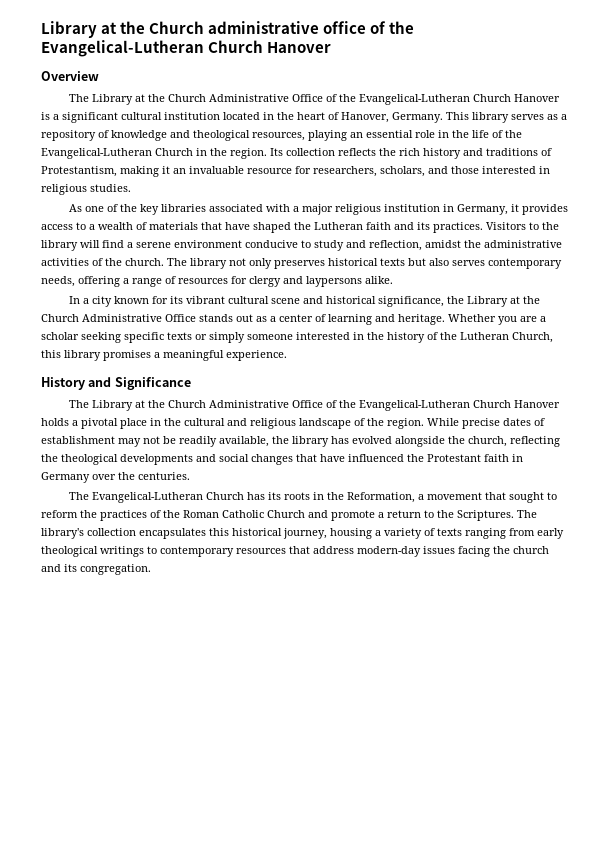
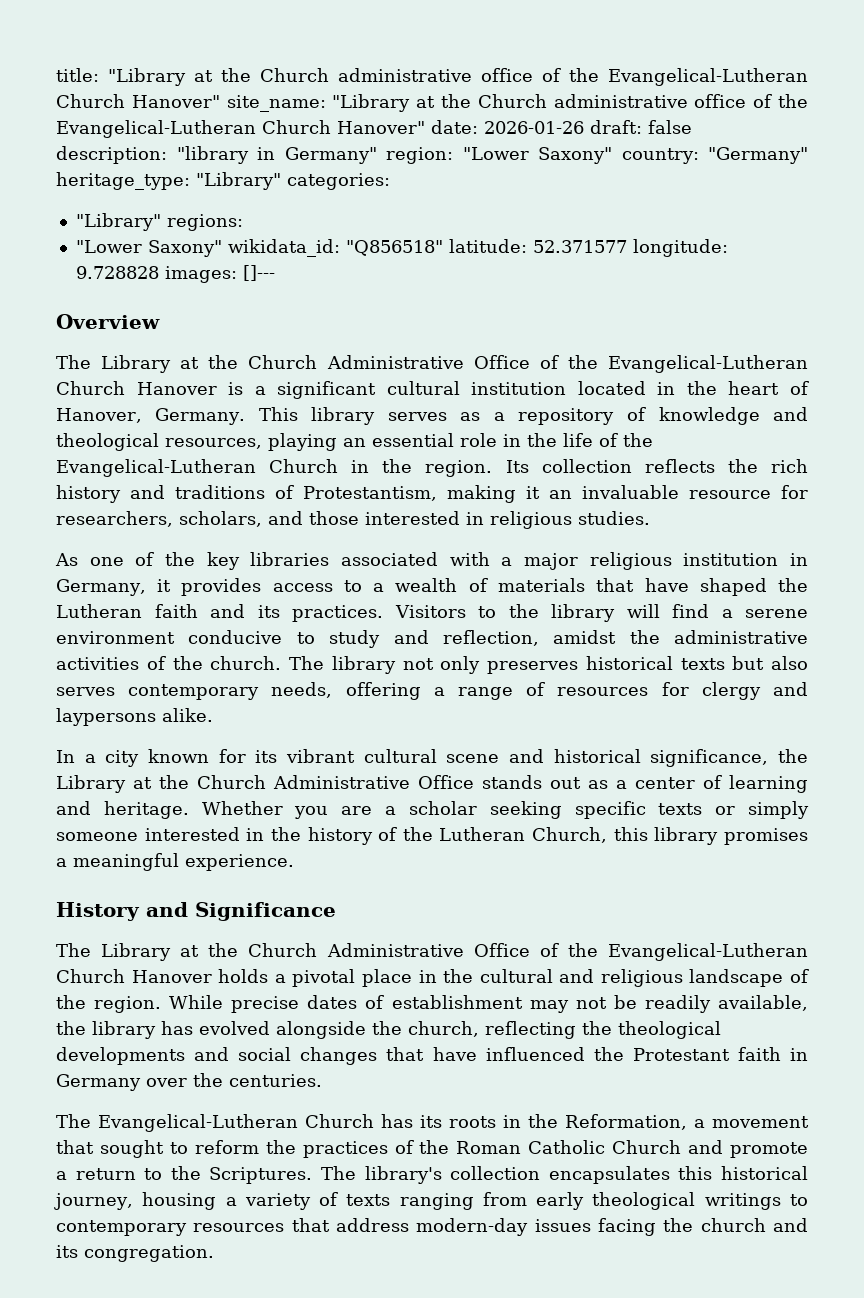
- Library at the Church administrative office of the Evangelical-Lutheran Church Hanover
+ title: "Library at the Church administrative office of the Evangelical-Lutheran Church Hanover" site_name: "Library at the Church administrative office of the Evangelical-Lutheran Church Hanover" date: 2026-01-26 draft: false description: "library in Germany" region: "Lower Saxony" country: "Germany" heritage_type: "Library" categories:
+ "Library" regions:
+ "Lower Saxony" wikidata_id: "Q856518" latitude: 52.371577 longitude: 9.728828 images: []---

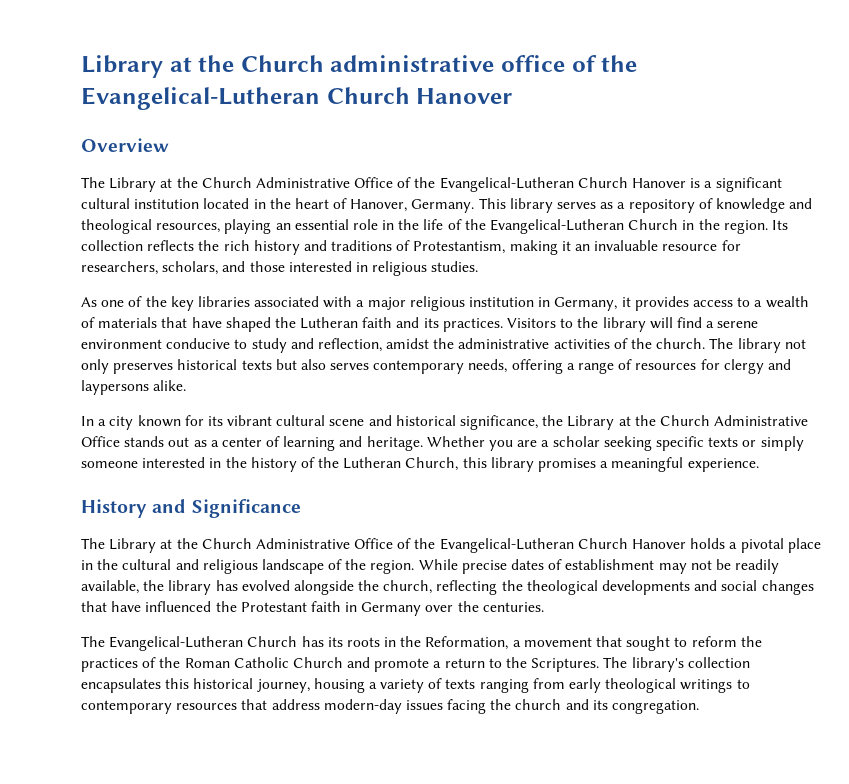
- title: "Library at the Church administrative office of the Evangelical-Lutheran Church Hanover" site_name: "Library at the Church administrative office of the Evangelical-Lutheran Church Hanover" date: 2026-01-26 draft: false description: "library in Germany" region: "Lower Saxony" country: "Germany" heritage_type: "Library" categories:
- "Library" regions:
- "Lower Saxony" wikidata_id: "Q856518" latitude: 52.371577 longitude: 9.728828 images: []---
+ Library at the Church administrative office of the Evangelical-Lutheran Church Hanover

